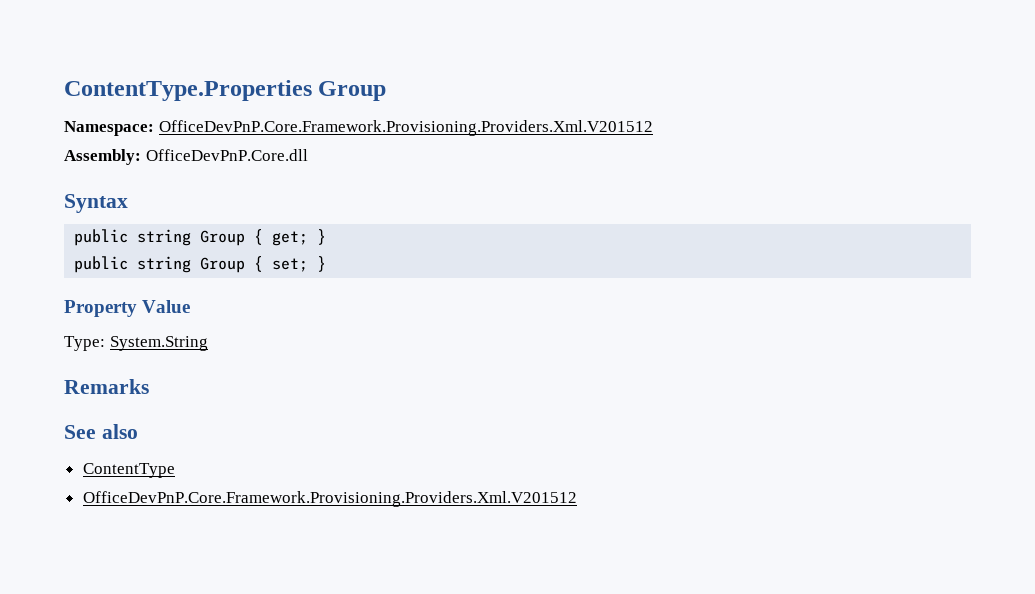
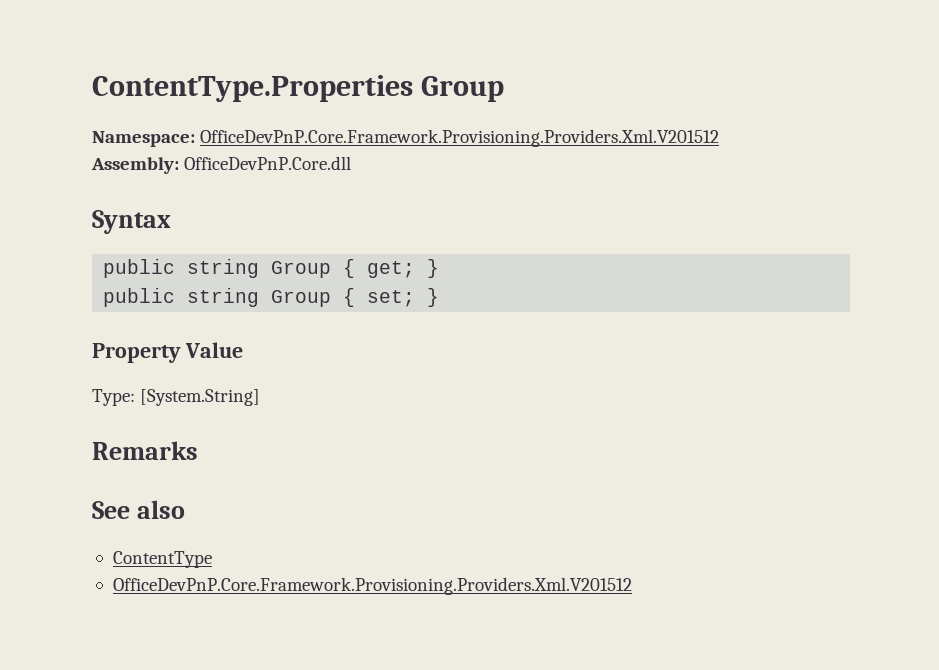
- Type: System.String
+ Type: [System.String]

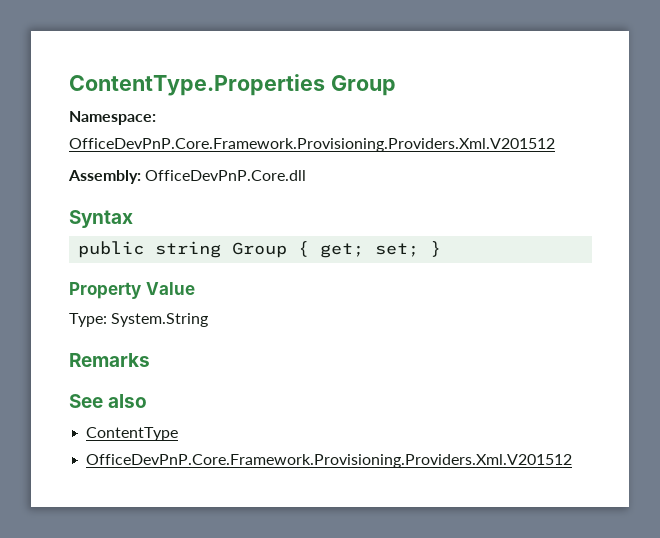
- public string Group { get; }
- public string Group { set; }
+ public string Group { get; set; }
- Type: [System.String]
+ Type: System.String

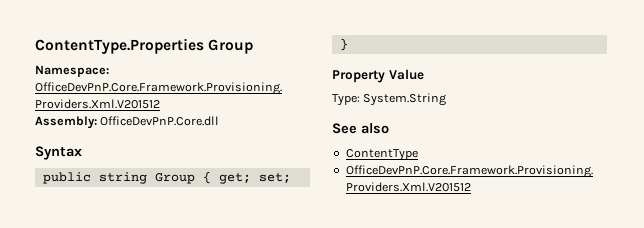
- Remarks

